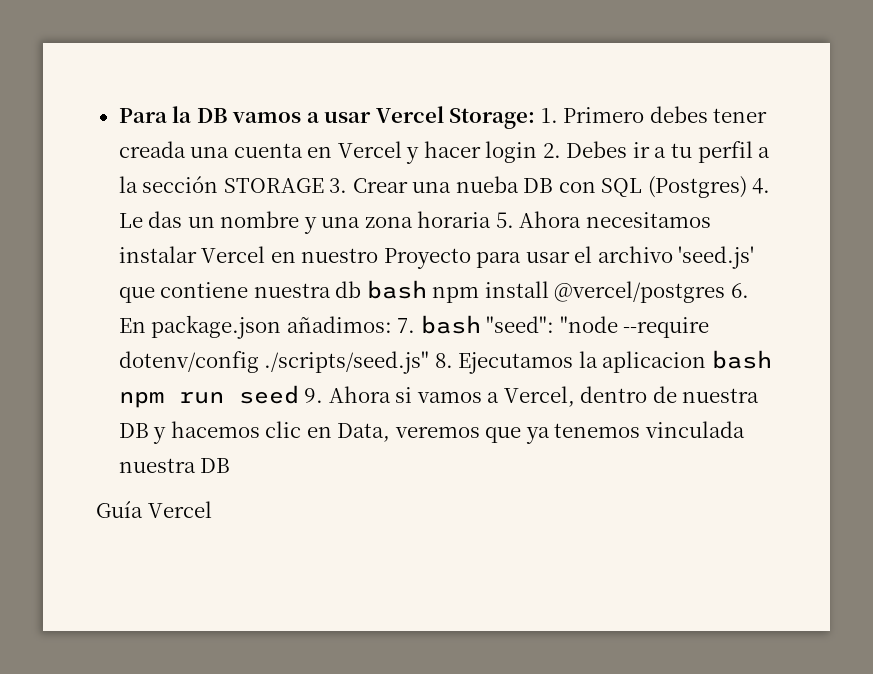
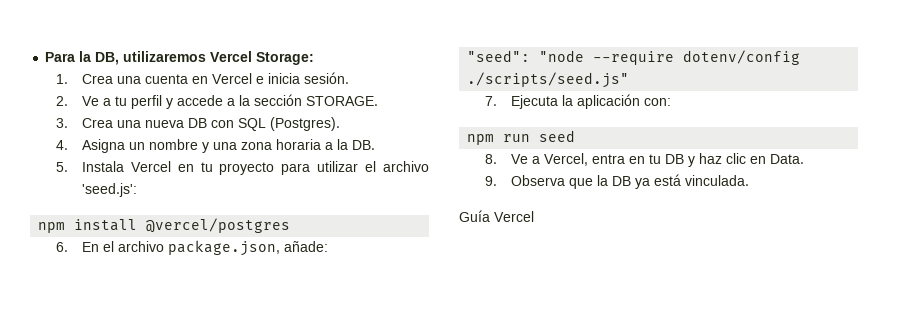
- Para la DB vamos a usar Vercel Storage: 1. Primero debes tener creada una cuenta en Vercel y hacer login 2. Debes ir a tu perfil a la sección STORAGE 3. Crear una nueba DB con SQL (Postgres) 4. Le das un nombre y una zona horaria 5. Ahora necesitamos instalar Vercel en nuestro Proyecto para usar el archivo 'seed.js' que contiene nuestra db bash npm install @vercel/postgres 6. En package.json añadimos: 7. bash "seed": "node --require dotenv/config ./scripts/seed.js" 8. Ejecutamos la aplicacion bash npm run seed 9. Ahora si vamos a Vercel, dentro de nuestra DB y hacemos clic en Data, veremos que ya tenemos vinculada nuestra DB
+ Para la DB, utilizaremos Vercel Storage:
+ 1. Crea una cuenta en Vercel e inicia sesión.
+ 2. Ve a tu perfil y accede a la sección STORAGE.
+ 3. Crea una nueva DB con SQL (Postgres).
+ 4. Asigna un nombre y una zona horaria a la DB.
+ 5. Instala Vercel en tu proyecto para utilizar el archivo 'seed.js':
+ npm install @vercel/postgres
+ 6. En el archivo package.json, añade:
+ "seed": "node --require dotenv/config ./scripts/seed.js"
+ 7. Ejecuta la aplicación con:
+ npm run seed
+ 8. Ve a Vercel, entra en tu DB y haz clic en Data.
+ 9. Observa que la DB ya está vinculada.

